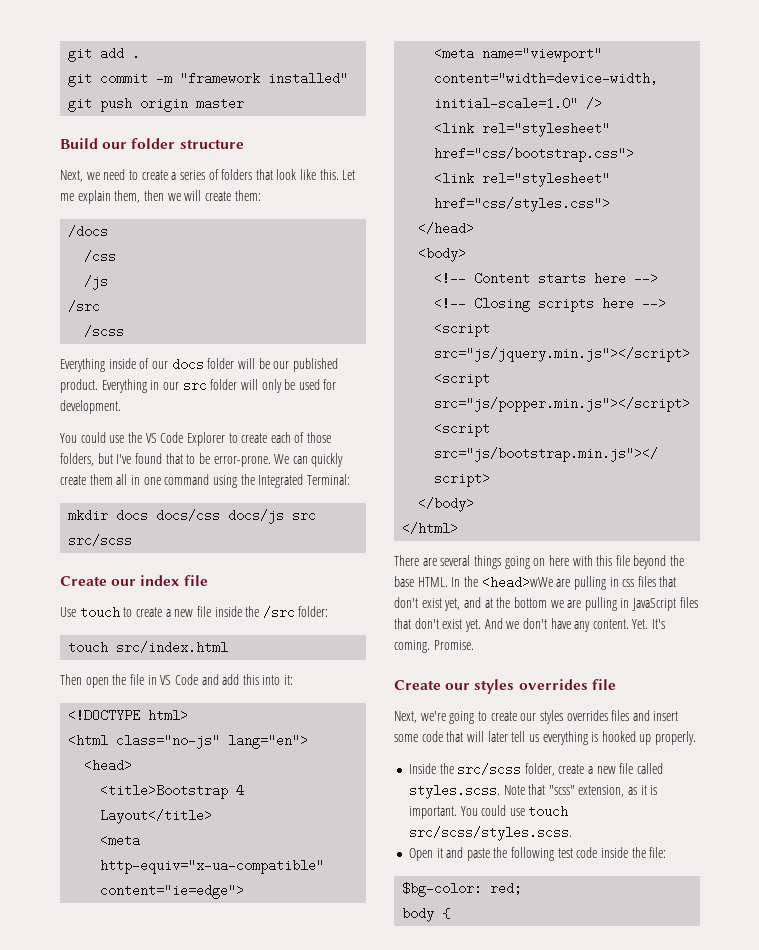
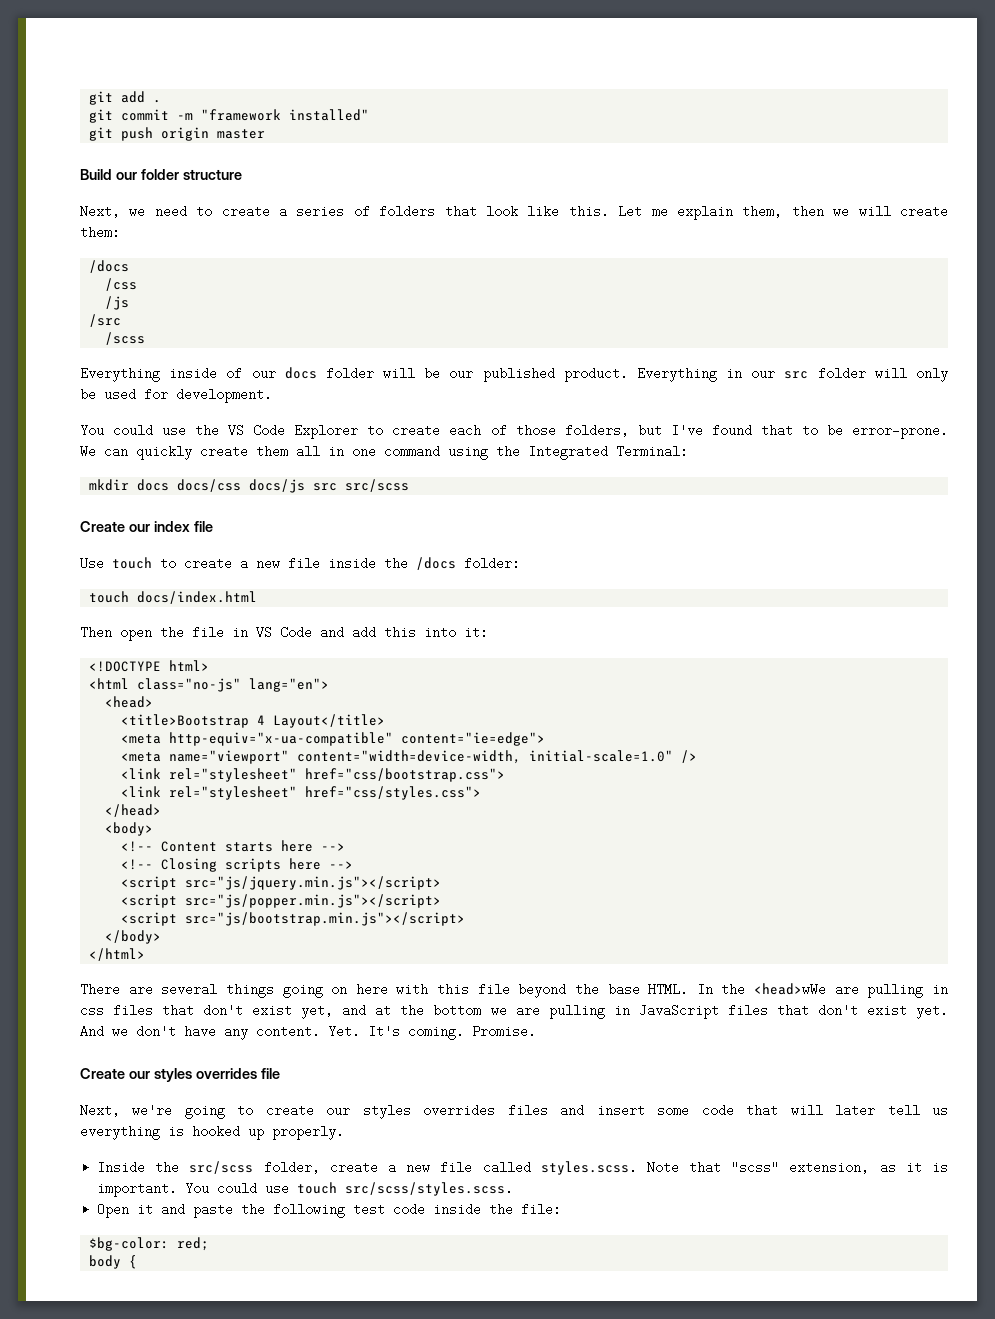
- Use touch to create a new file inside the /src folder:
+ Use touch to create a new file inside the /docs folder:
- touch src/index.html
+ touch docs/index.html

